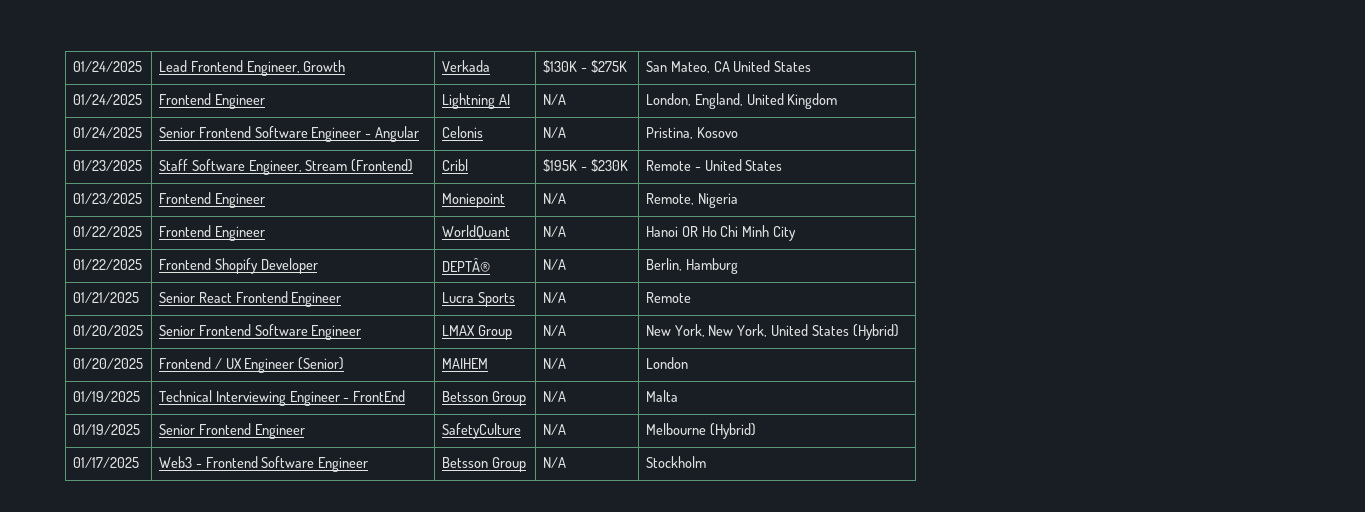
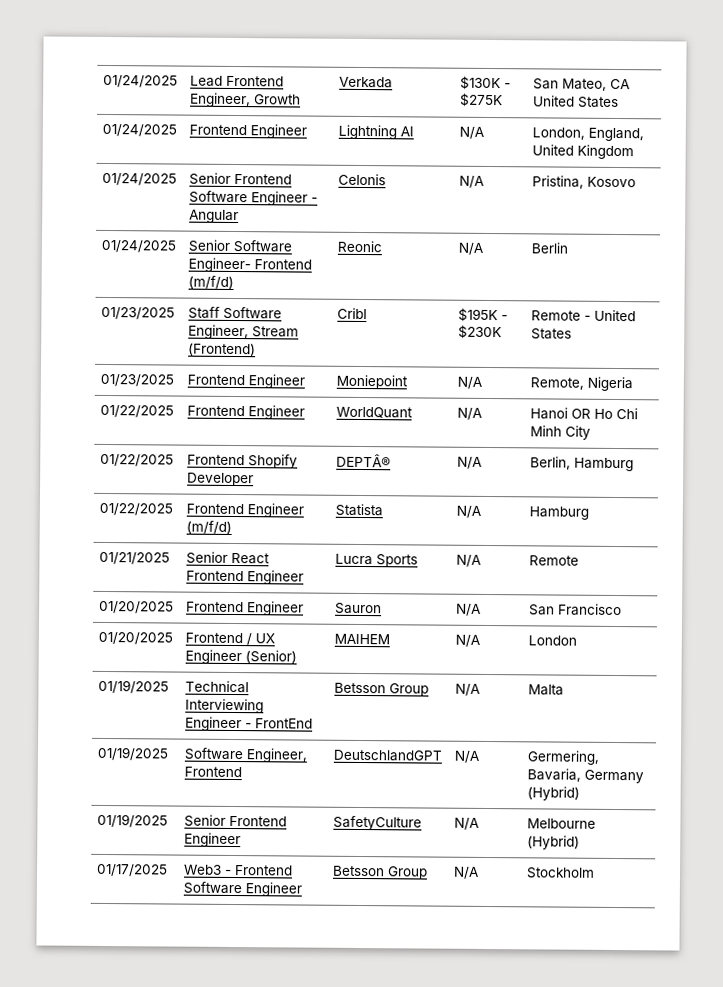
+ 01/24/2025 | Senior Software Engineer- Frontend (m/f/d) | Reonic | N/A | Berlin
+ 01/22/2025 | Frontend Engineer (m/f/d) | Statista | N/A | Hamburg
- 01/20/2025 | Senior Frontend Software Engineer | LMAX Group | N/A | New York, New York, United States (Hybrid)
+ 01/20/2025 | Frontend Engineer | Sauron | N/A | San Francisco
+ 01/19/2025 | Software Engineer, Frontend | DeutschlandGPT | N/A | Germering, Bavaria, Germany (Hybrid)

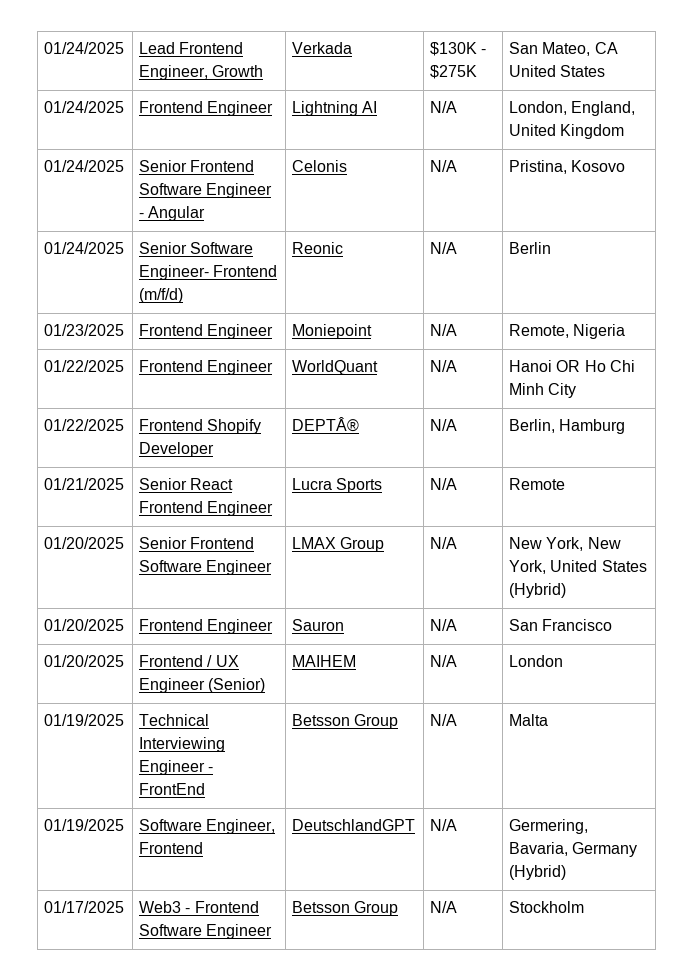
- 01/23/2025 | Staff Software Engineer, Stream (Frontend) | Cribl | $195K - $230K | Remote - United States
- 01/22/2025 | Frontend Engineer (m/f/d) | Statista | N/A | Hamburg
+ 01/20/2025 | Senior Frontend Software Engineer | LMAX Group | N/A | New York, New York, United States (Hybrid)
- 01/19/2025 | Senior Frontend Engineer | SafetyCulture | N/A | Melbourne (Hybrid)

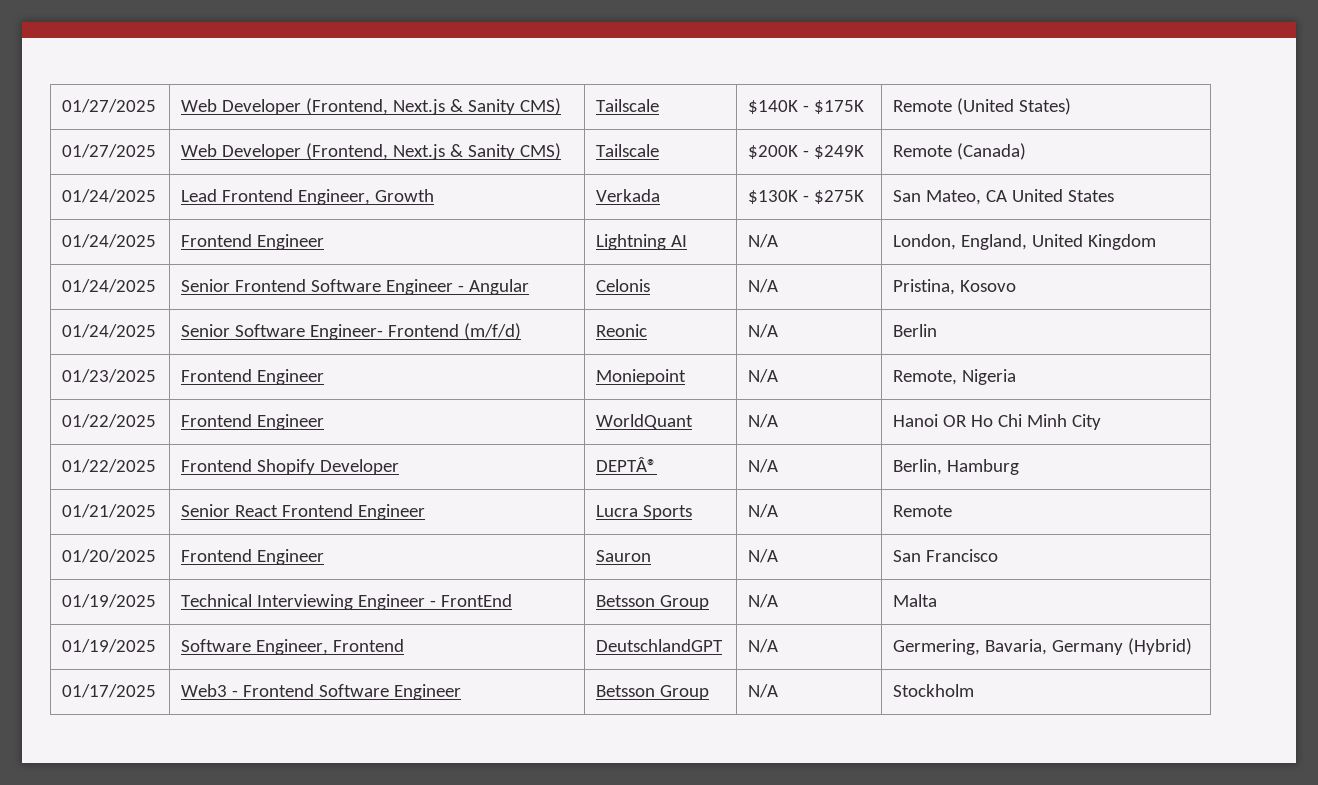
+ 01/27/2025 | Web Developer (Frontend, Next.js & Sanity CMS) | Tailscale | $140K - $175K | Remote (United States)
+ 01/27/2025 | Web Developer (Frontend, Next.js & Sanity CMS) | Tailscale | $200K - $249K | Remote (Canada)
- 01/20/2025 | Senior Frontend Software Engineer | LMAX Group | N/A | New York, New York, United States (Hybrid)
- 01/20/2025 | Frontend / UX Engineer (Senior) | MAIHEM | N/A | London

